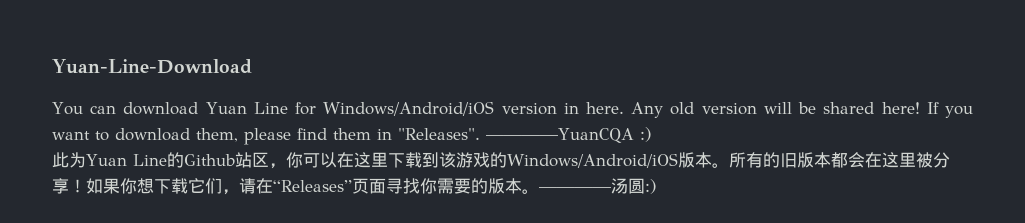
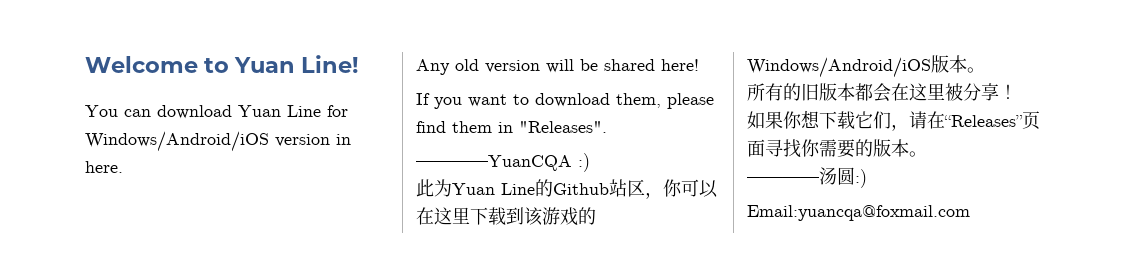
- Yuan-Line-Download
+ Welcome to Yuan Line!
- You can download Yuan Line for Windows/Android/iOS version in here. Any old version will be shared here! If you want to download them, please find them in "Releases". ————YuanCQA :)
+ You can download Yuan Line for Windows/Android/iOS version in here.
+ Any old version will be shared here!
+ If you want to download them, please find them in "Releases".
+ ————YuanCQA :)
- 此为Yuan Line的Github站区，你可以在这里下载到该游戏的Windows/Android/iOS版本。所有的旧版本都会在这里被分享！如果你想下载它们，请在“Releases”页面寻找你需要的版本。————汤圆:)
+ 此为Yuan Line的Github站区，你可以在这里下载到该游戏的Windows/Android/iOS版本。
+ 所有的旧版本都会在这里被分享！
+ 如果你想下载它们，请在“Releases”页面寻找你需要的版本。
+ ————汤圆:)
+ Email:yuancqa@foxmail.com

